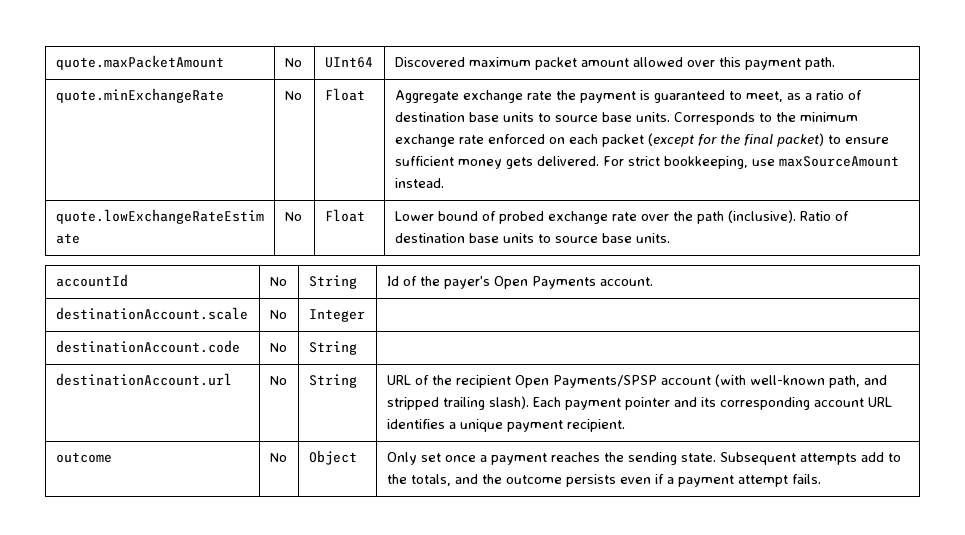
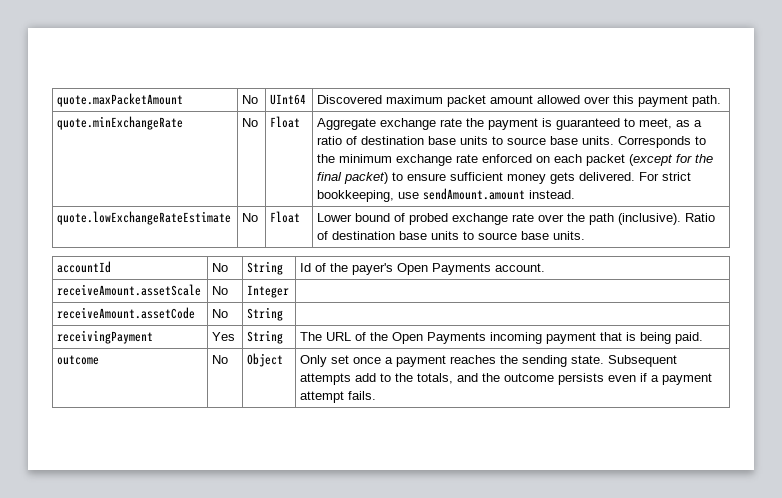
- For strict bookkeeping, use maxSourceAmount instead.
+ For strict bookkeeping, use sendAmount.amount instead.
- destinationAccount.scale | No | Integer |
+ receiveAmount.assetScale | No | Integer |
- destinationAccount.code | No | String |
+ receiveAmount.assetCode | No | String |
- destinationAccount.url | No | String | URL of the recipient Open Payments/SPSP account (with well-known path, and stripped trailing slash). Each payment pointer and its corresponding account URL identifies a unique payment recipient.
+ receivingPayment | Yes | String | The URL of the Open Payments incoming payment that is being paid.

